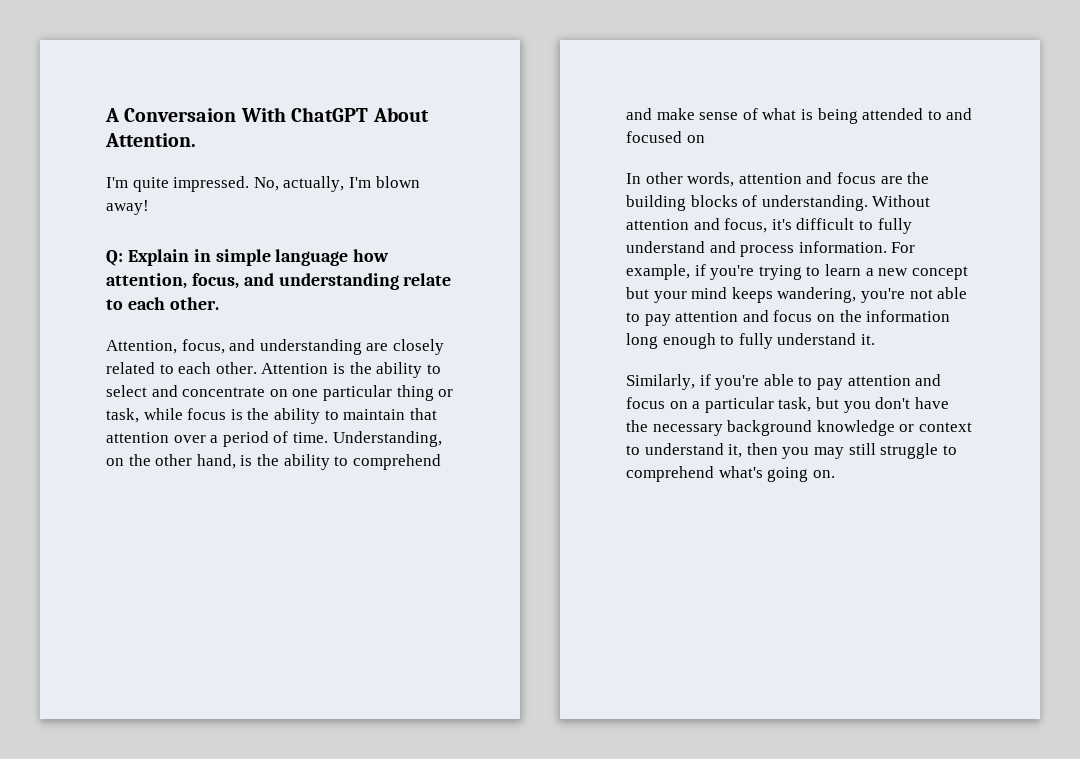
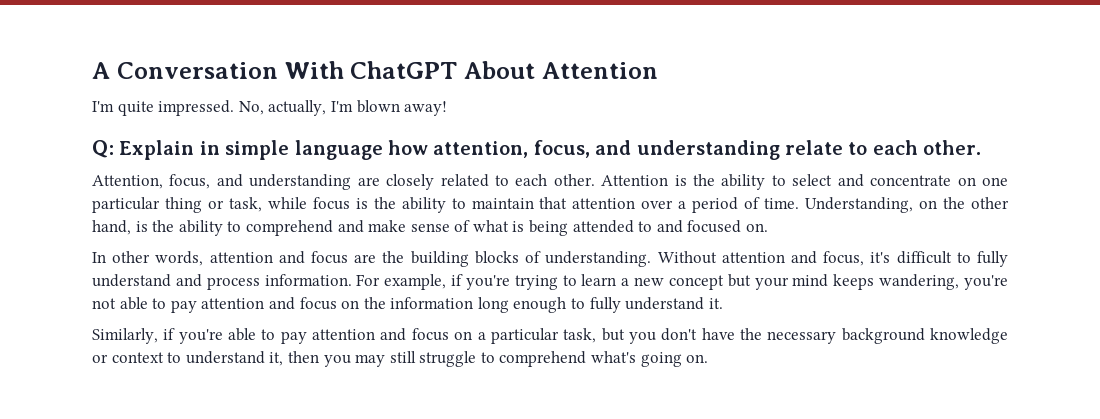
- A Conversaion With ChatGPT About Attention.
+ A Conversation With ChatGPT About Attention
- Understanding, on the other hand, is the ability to comprehend and make sense of what is being attended to and focused on
+ Understanding, on the other hand, is the ability to comprehend and make sense of what is being attended to and focused on.

